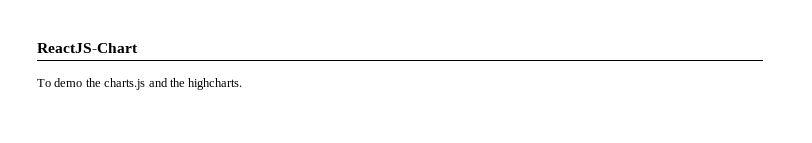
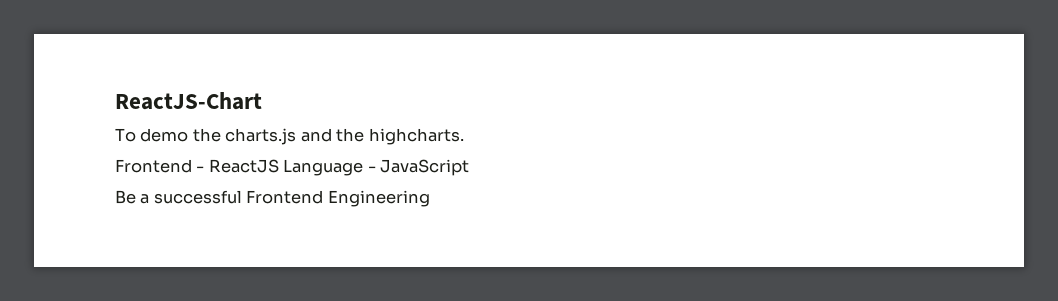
+ Frontend - ReactJS Language - JavaScript
+ Be a successful Frontend Engineering

